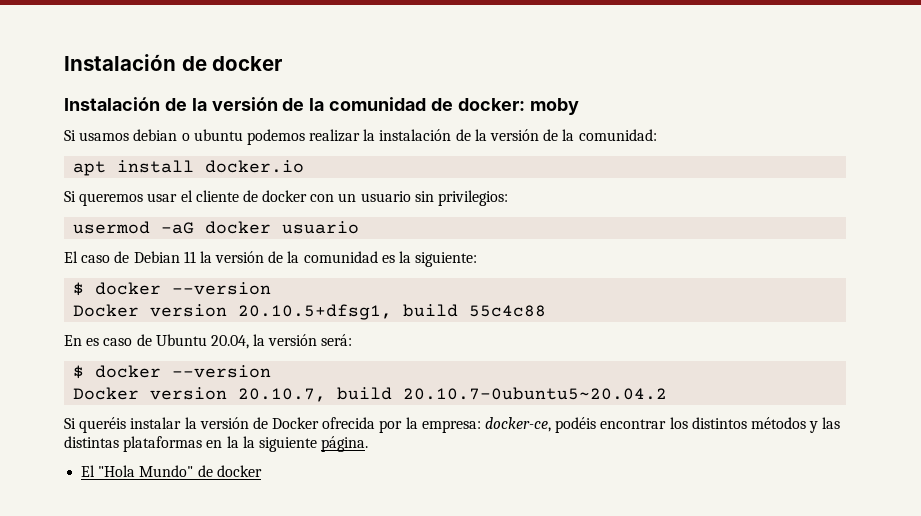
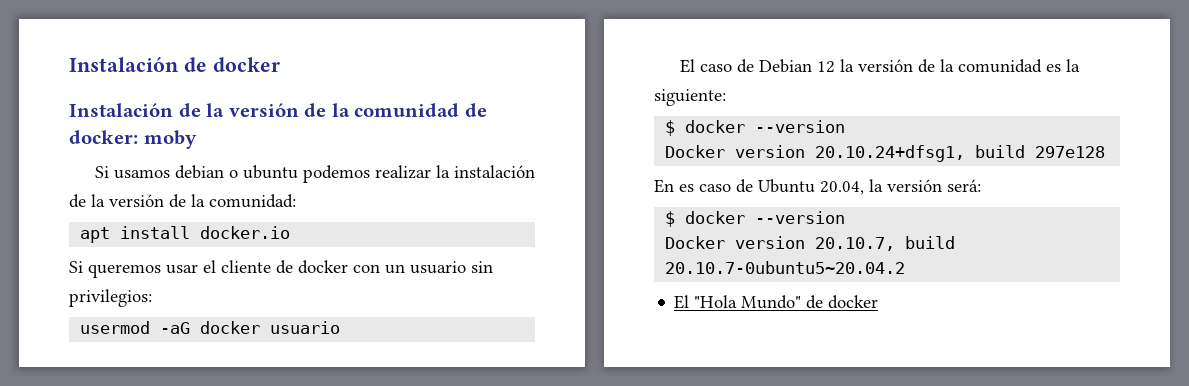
- El caso de Debian 11 la versión de la comunidad es la siguiente:
+ El caso de Debian 12 la versión de la comunidad es la siguiente:
- Docker version 20.10.5+dfsg1, build 55c4c88
+ Docker version 20.10.24+dfsg1, build 297e128
- Si queréis instalar la versión de Docker ofrecida por la empresa: docker-ce, podéis encontrar los distintos métodos y las distintas plataformas en la la siguiente página.

